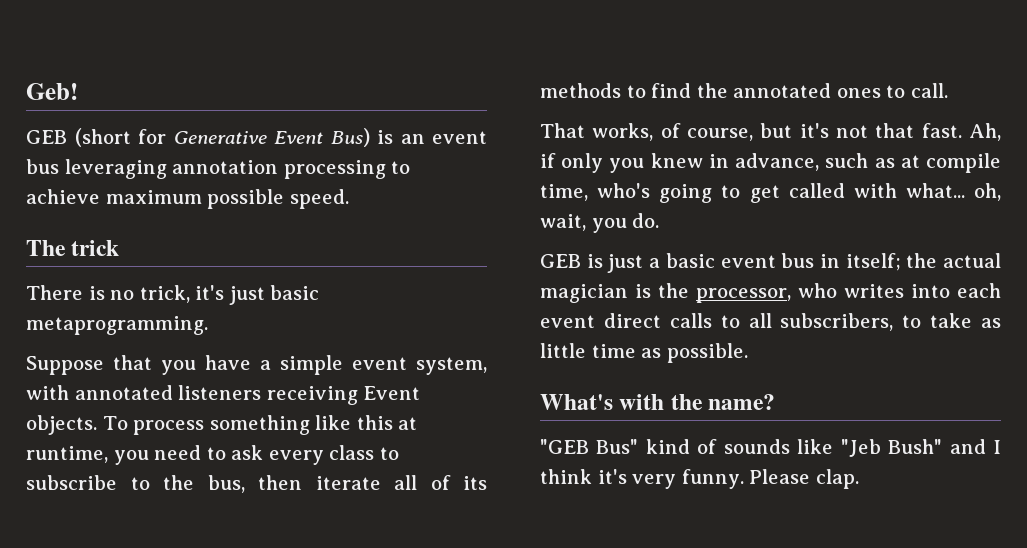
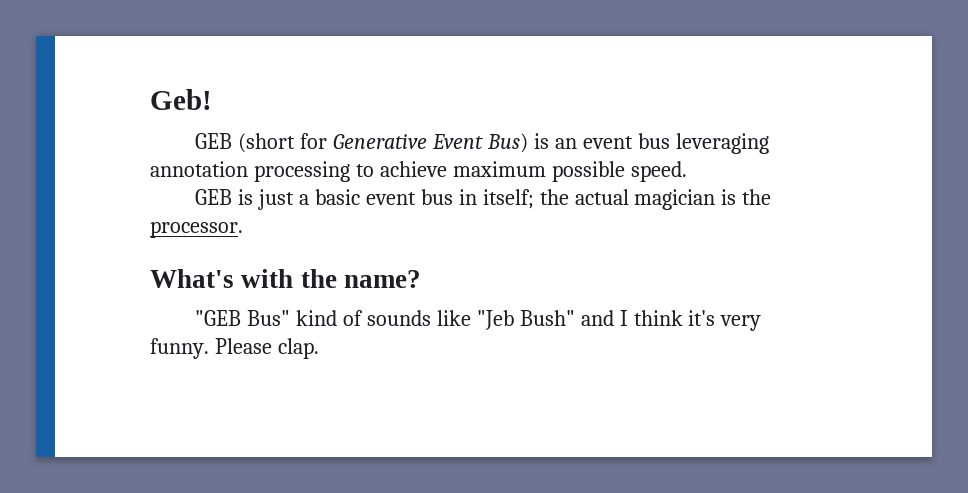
- The trick
- There is no trick, it's just basic metaprogramming.
- Suppose that you have a simple event system, with annotated listeners receiving Event objects. To process something like this at runtime, you need to ask every class to subscribe to the bus, then iterate all of its methods to find the annotated ones to call.
- That works, of course, but it's not that fast. Ah, if only you knew in advance, such as at compile time, who's going to get called with what... oh, wait, you do.
- GEB is just a basic event bus in itself; the actual magician is the processor, who writes into each event direct calls to all subscribers, to take as little time as possible.
+ GEB is just a basic event bus in itself; the actual magician is the processor.

